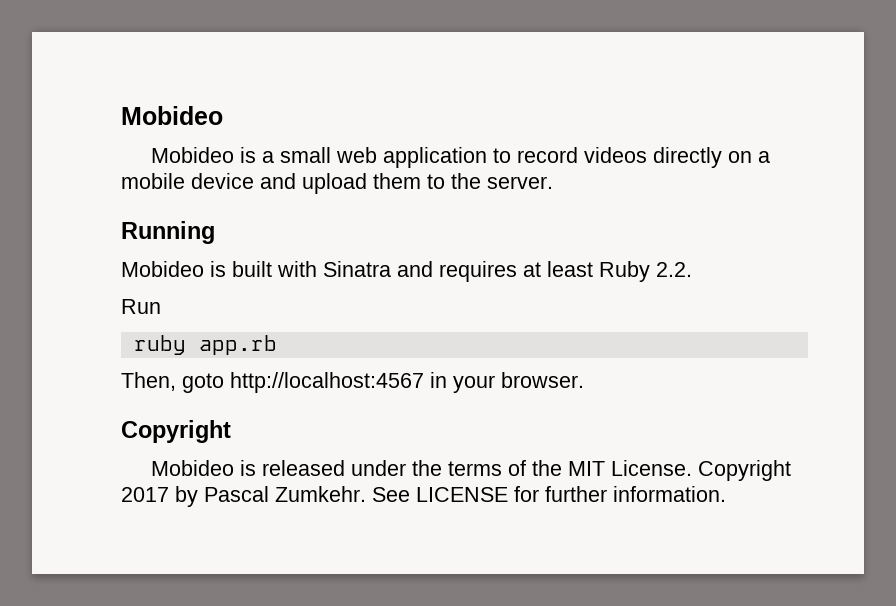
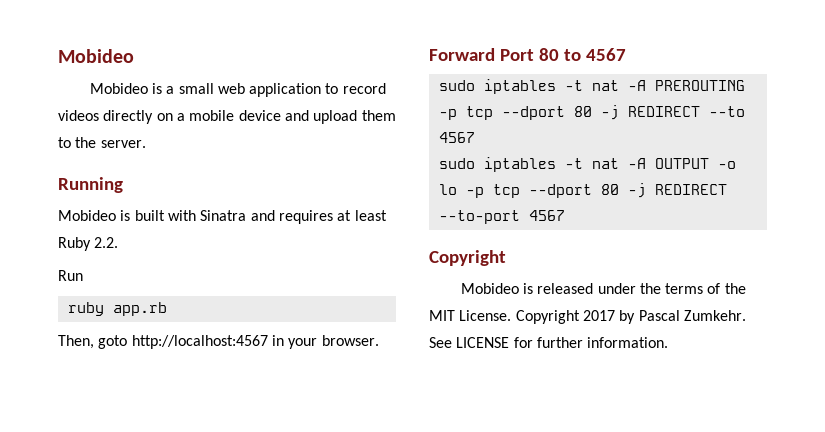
+ Forward Port 80 to 4567
+ sudo iptables -t nat -A PREROUTING -p tcp --dport 80 -j REDIRECT --to 4567
+ sudo iptables -t nat -A OUTPUT -o lo -p tcp --dport 80 -j REDIRECT --to-port 4567

